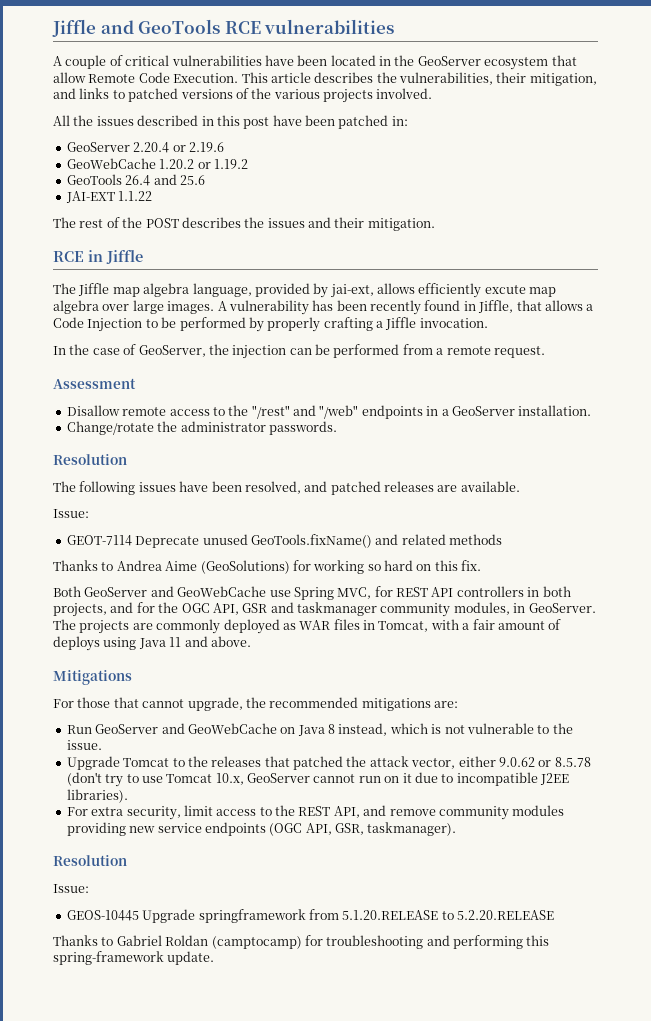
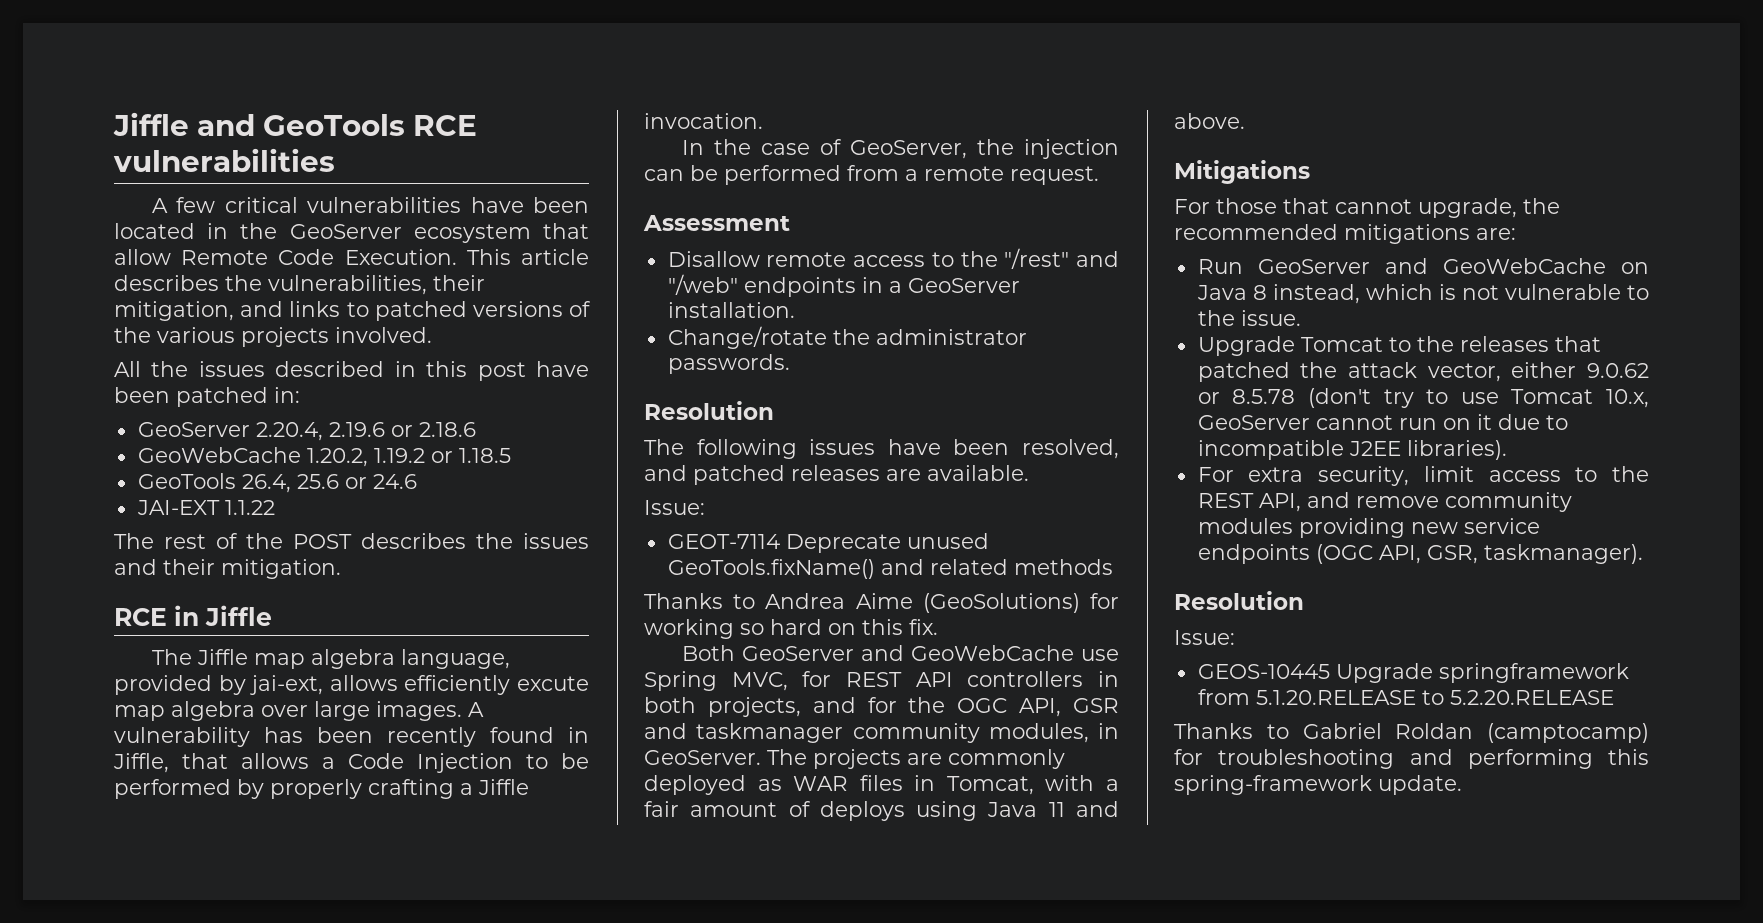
- A couple of critical vulnerabilities have been located in the GeoServer ecosystem that allow Remote Code Execution.
+ A few critical vulnerabilities have been located in the GeoServer ecosystem that allow Remote Code Execution.
- GeoServer 2.20.4 or 2.19.6
- GeoWebCache 1.20.2 or 1.19.2
- GeoTools 26.4 and 25.6
+ GeoServer 2.20.4, 2.19.6 or 2.18.6
+ GeoWebCache 1.20.2, 1.19.2 or 1.18.5
+ GeoTools 26.4, 25.6 or 24.6

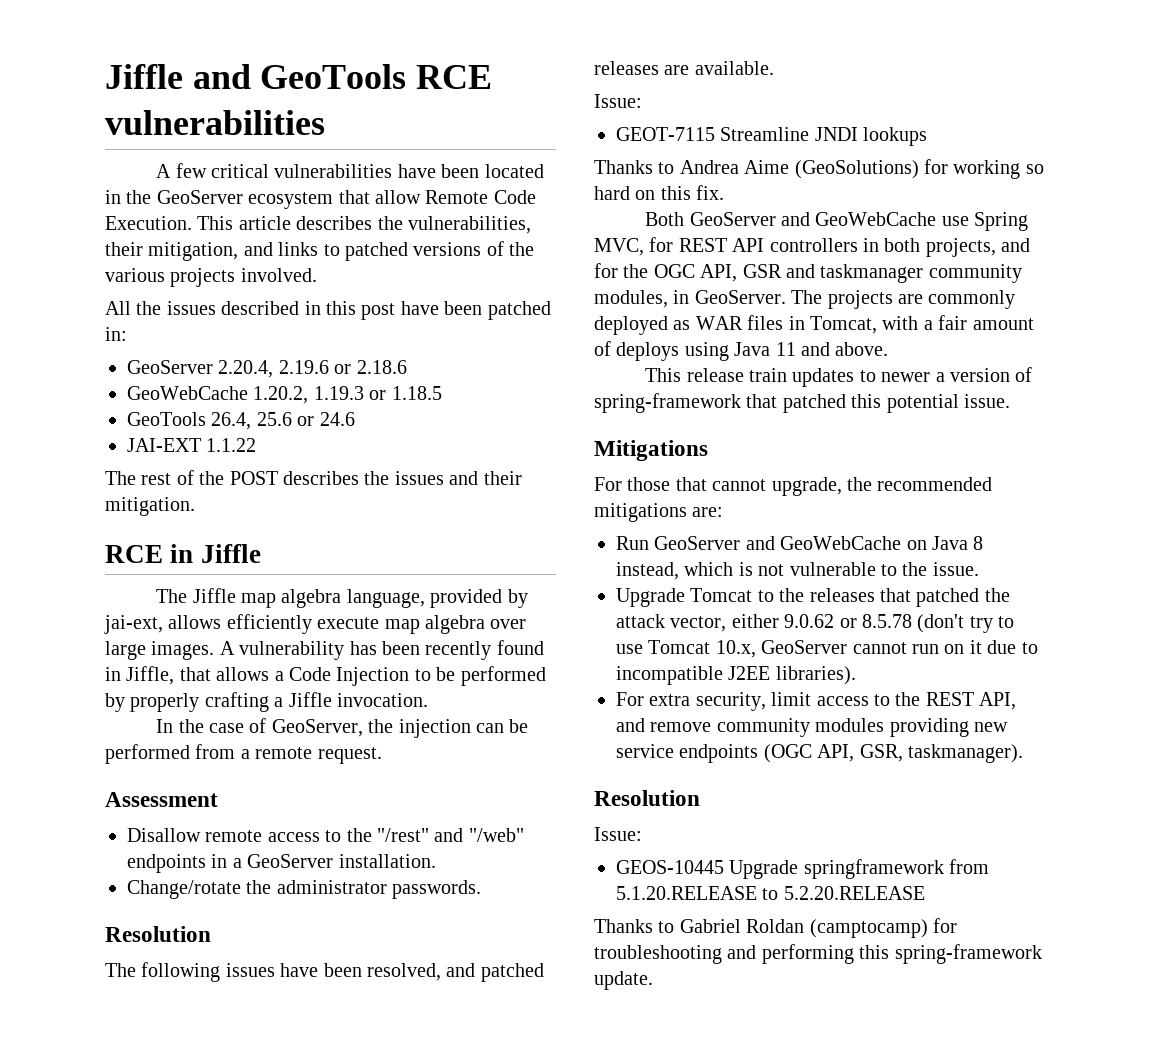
- GeoWebCache 1.20.2, 1.19.2 or 1.18.5
+ GeoWebCache 1.20.2, 1.19.3 or 1.18.5
- The Jiffle map algebra language, provided by jai-ext, allows efficiently excute map algebra over large images.
+ The Jiffle map algebra language, provided by jai-ext, allows efficiently execute map algebra over large images.
- GEOT-7114 Deprecate unused GeoTools.fixName() and related methods
+ GEOT-7115 Streamline JNDI lookups
+ This release train updates to newer a version of spring-framework that patched this potential issue.

